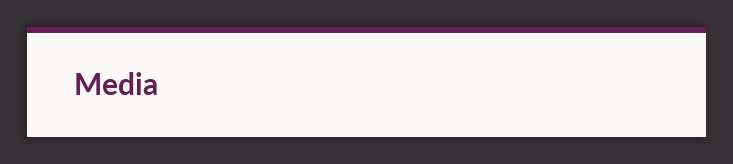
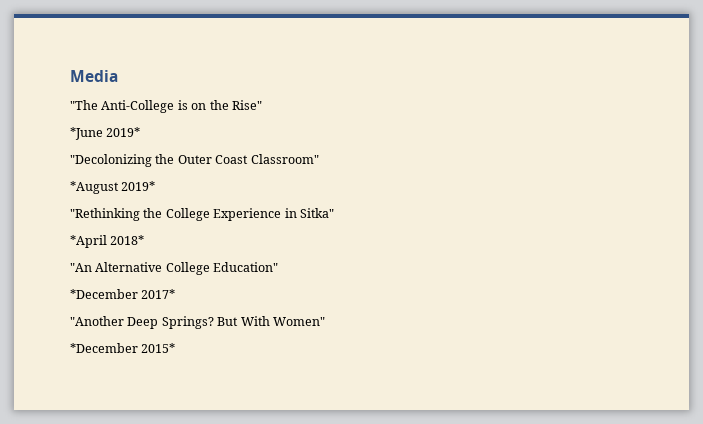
+ "The Anti-College is on the Rise"
+ *June 2019*
+ "Decolonizing the Outer Coast Classroom"
+ *August 2019*
+ "Rethinking the College Experience in Sitka"
+ *April 2018*
+ "An Alternative College Education"
+ *December 2017*
+ "Another Deep Springs? But With Women"
+ *December 2015*

